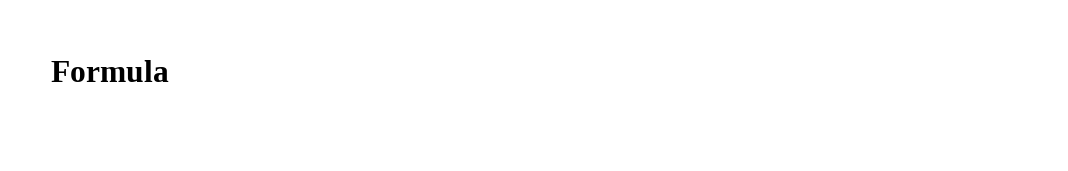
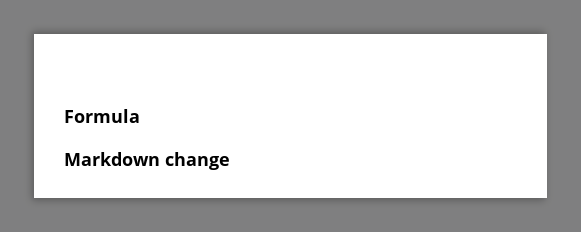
+ Markdown change

